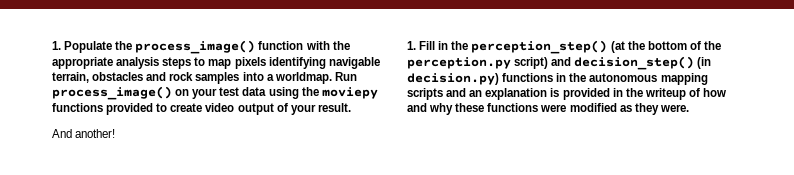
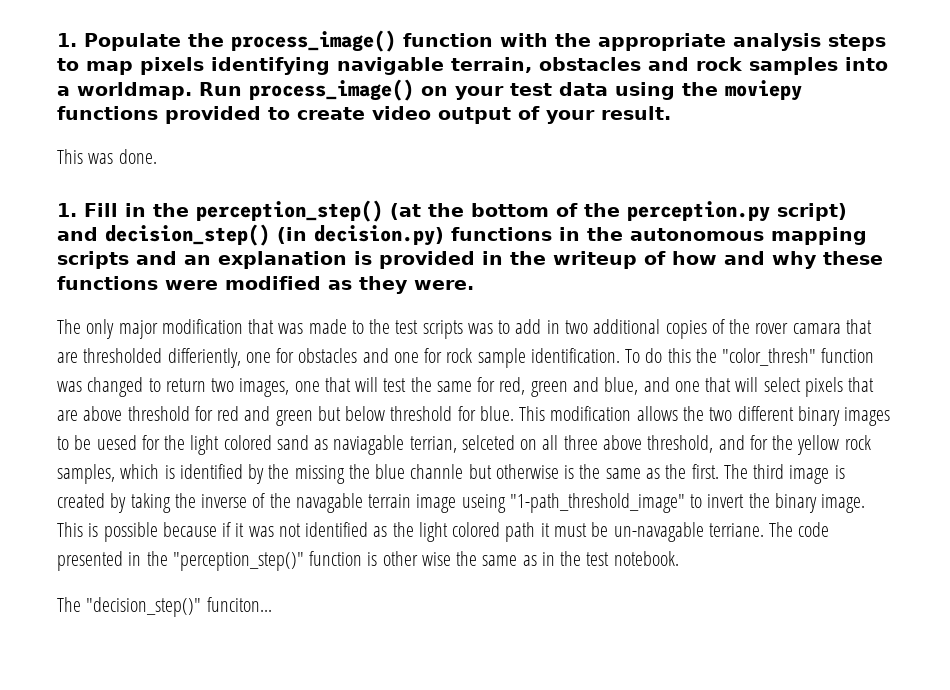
- And another!
+ This was done.
+ The only major modification that was made to the test scripts was to add in two additional copies of the rover camara that are thresholded differiently, one for obstacles and one for rock sample identification. To do this the "color_thresh" function was changed to return two images, one that will test the same for red, green and blue, and one that will select pixels that are above threshold for red and green but below threshold for blue. This modification allows the two different binary images to be uesed for the light colored sand as naviagable terrian, selceted on all three above threshold, and for the yellow rock samples, which is identified by the missing the blue channle but otherwise is the same as the first. The third image is created by taking the inverse of the navagable terrain image useing "1-path_threshold_image" to invert the binary image. This is possible because if it was not identified as the light colored path it must be un-navagable terriane. The code presented in the "perception_step()" function is other wise the same as in the test notebook.
+ The "decision_step()" funciton...

